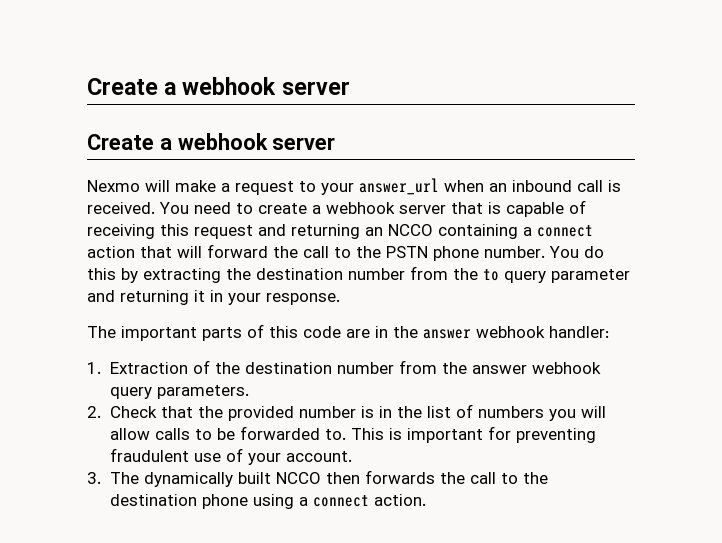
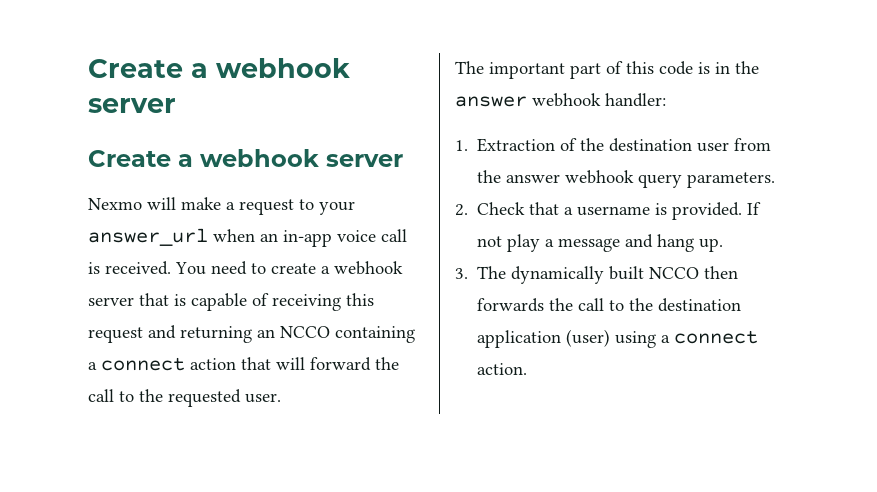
- Nexmo will make a request to your answer_url when an inbound call is received.
+ Nexmo will make a request to your answer_url when an in-app voice call is received.
- You need to create a webhook server that is capable of receiving this request and returning an NCCO containing a connect action that will forward the call to the PSTN phone number. You do this by extracting the destination number from the to query parameter and returning it in your response.
+ You need to create a webhook server that is capable of receiving this request and returning an NCCO containing a connect action that will forward the call to the requested user.
- The important parts of this code are in the answer webhook handler:
+ The important part of this code is in the answer webhook handler:
- 1. Extraction of the destination number from the answer webhook query parameters.
+ 1. Extraction of the destination user from the answer webhook query parameters.
- 2. Check that the provided number is in the list of numbers you will allow calls to be forwarded to. This is important for preventing fraudulent use of your account.
+ 2. Check that a username is provided. If not play a message and hang up.
- 3. The dynamically built NCCO then forwards the call to the destination phone using a connect action.
+ 3. The dynamically built NCCO then forwards the call to the destination application (user) using a connect action.

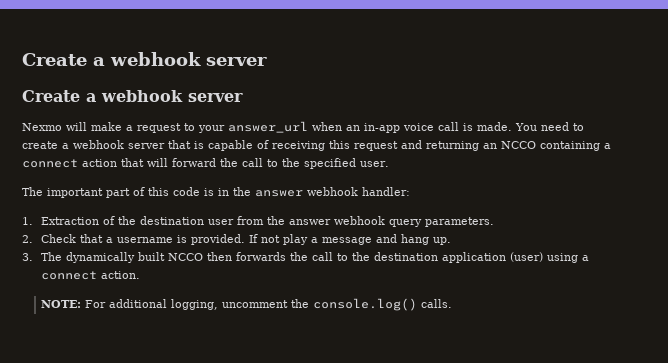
- Nexmo will make a request to your answer_url when an in-app voice call is received.
+ Nexmo will make a request to your answer_url when an in-app voice call is made.
- You need to create a webhook server that is capable of receiving this request and returning an NCCO containing a connect action that will forward the call to the requested user.
+ You need to create a webhook server that is capable of receiving this request and returning an NCCO containing a connect action that will forward the call to the specified user.
+ NOTE: For additional logging, uncomment the console.log() calls.

